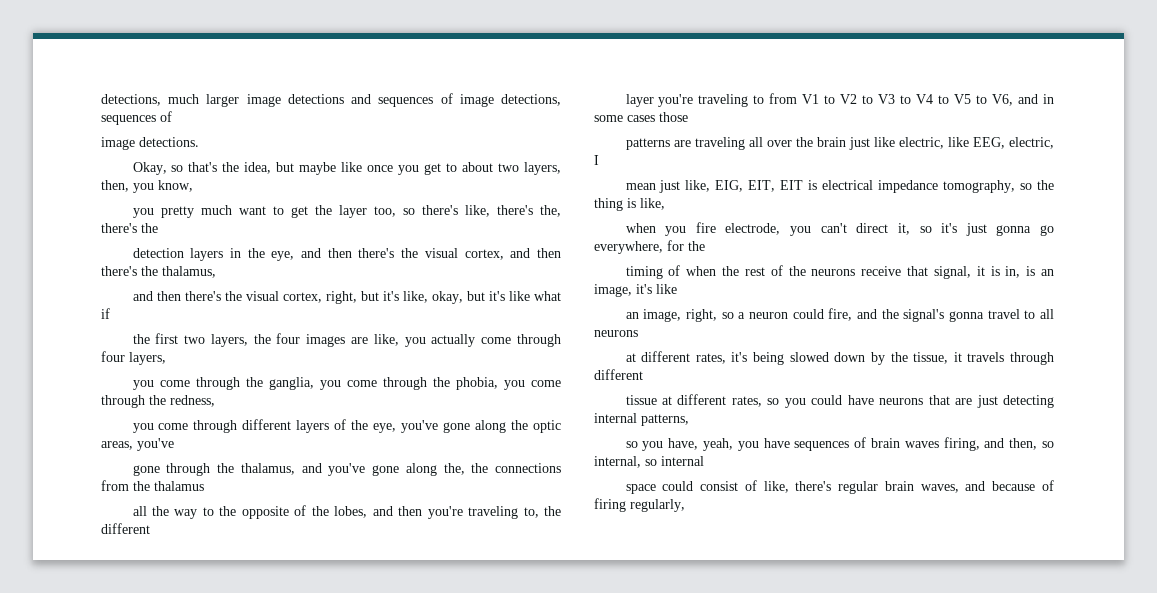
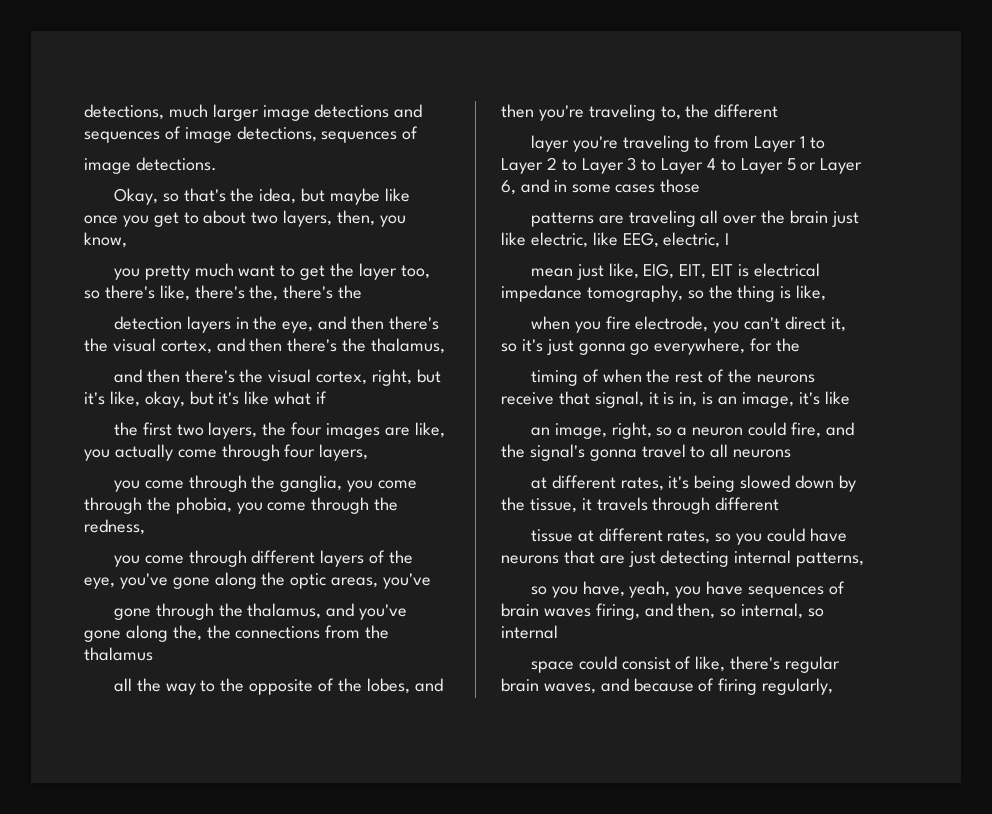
- layer you're traveling to from V1 to V2 to V3 to V4 to V5 to V6, and in some cases those
+ layer you're traveling to from Layer 1 to Layer 2 to Layer 3 to Layer 4 to Layer 5 or Layer 6, and in some cases those

